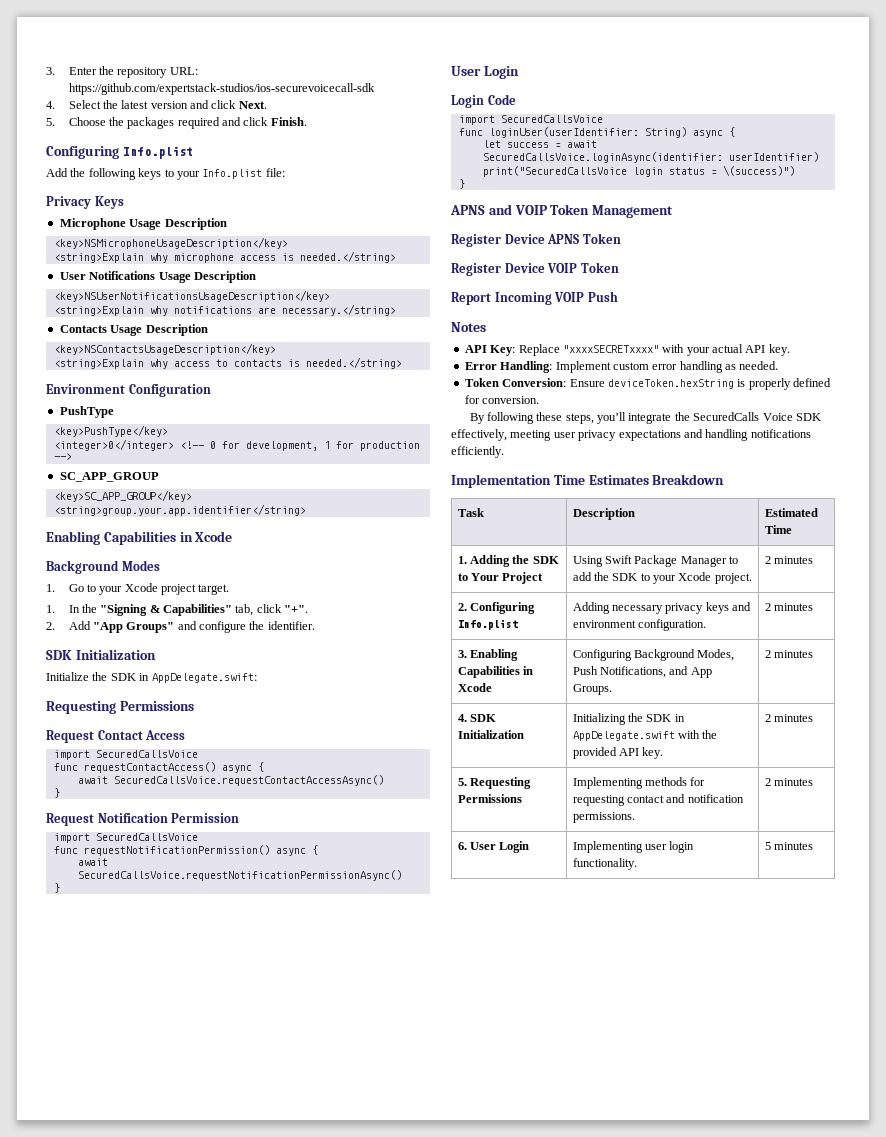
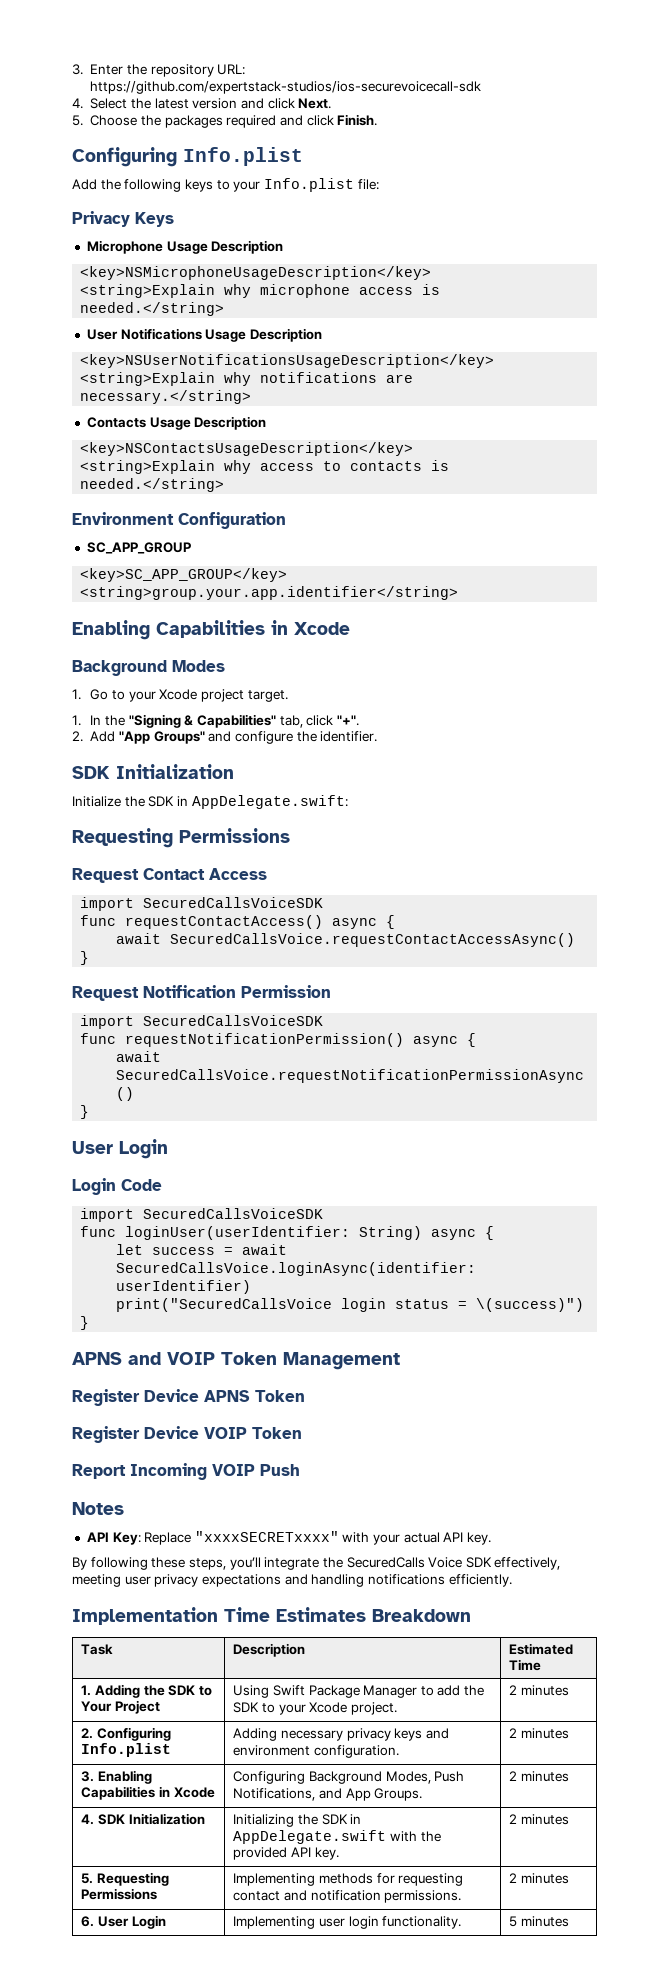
- PushType
- <key>PushType</key>
- <integer>0</integer> <!-- 0 for development, 1 for production -->
  Request Contact Access
- import SecuredCallsVoice
+ import SecuredCallsVoiceSDK
  Request Notification Permission
- import SecuredCallsVoice
+ import SecuredCallsVoiceSDK
  Login Code
- import SecuredCallsVoice
+ import SecuredCallsVoiceSDK
- Error Handling: Implement custom error handling as needed.
- Token Conversion: Ensure deviceToken.hexString is properly defined for conversion.

